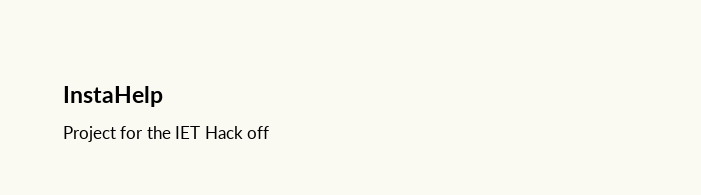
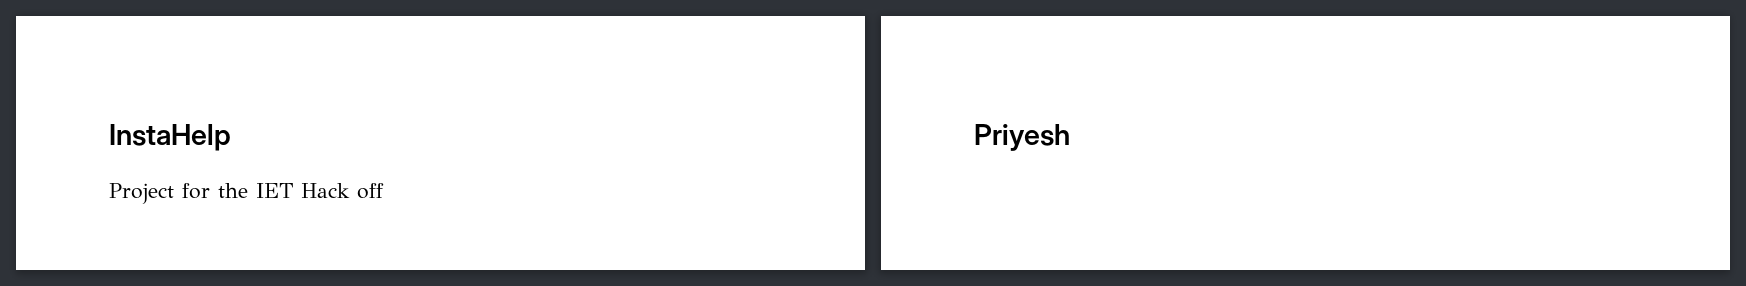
+ Priyesh

